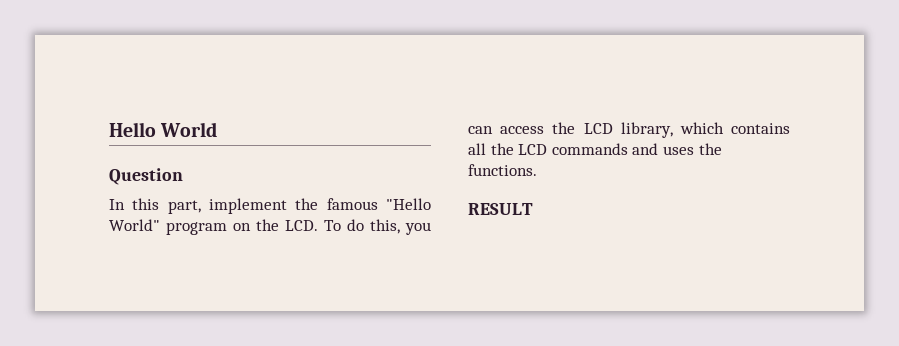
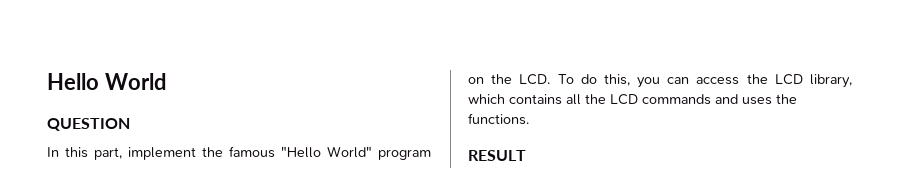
- Question
+ QUESTION

